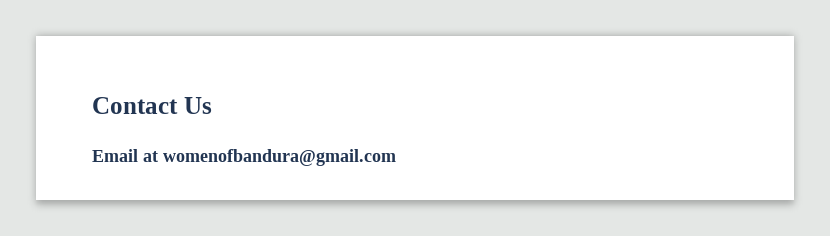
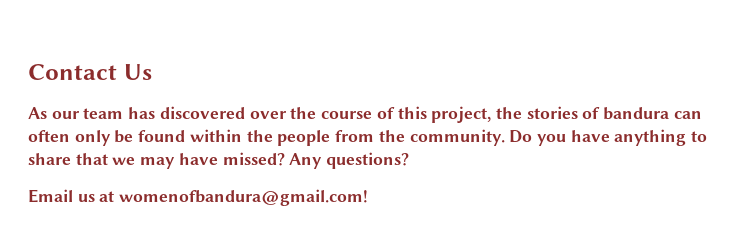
- Email at womenofbandura@gmail.com
+ As our team has discovered over the course of this project, the stories of bandura can often only be found within the people from the community. Do you have anything to share that we may have missed? Any questions?
+ Email us at womenofbandura@gmail.com!

